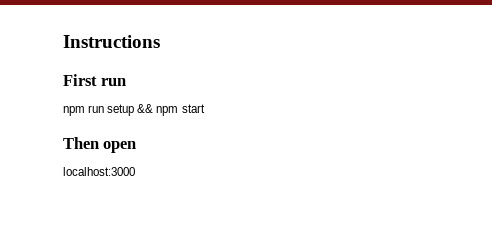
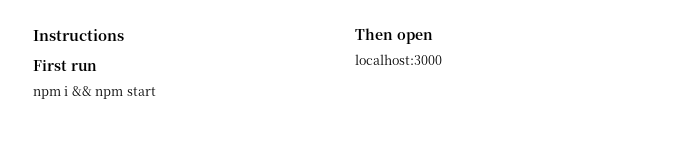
- npm run setup && npm start
+ npm i && npm start

